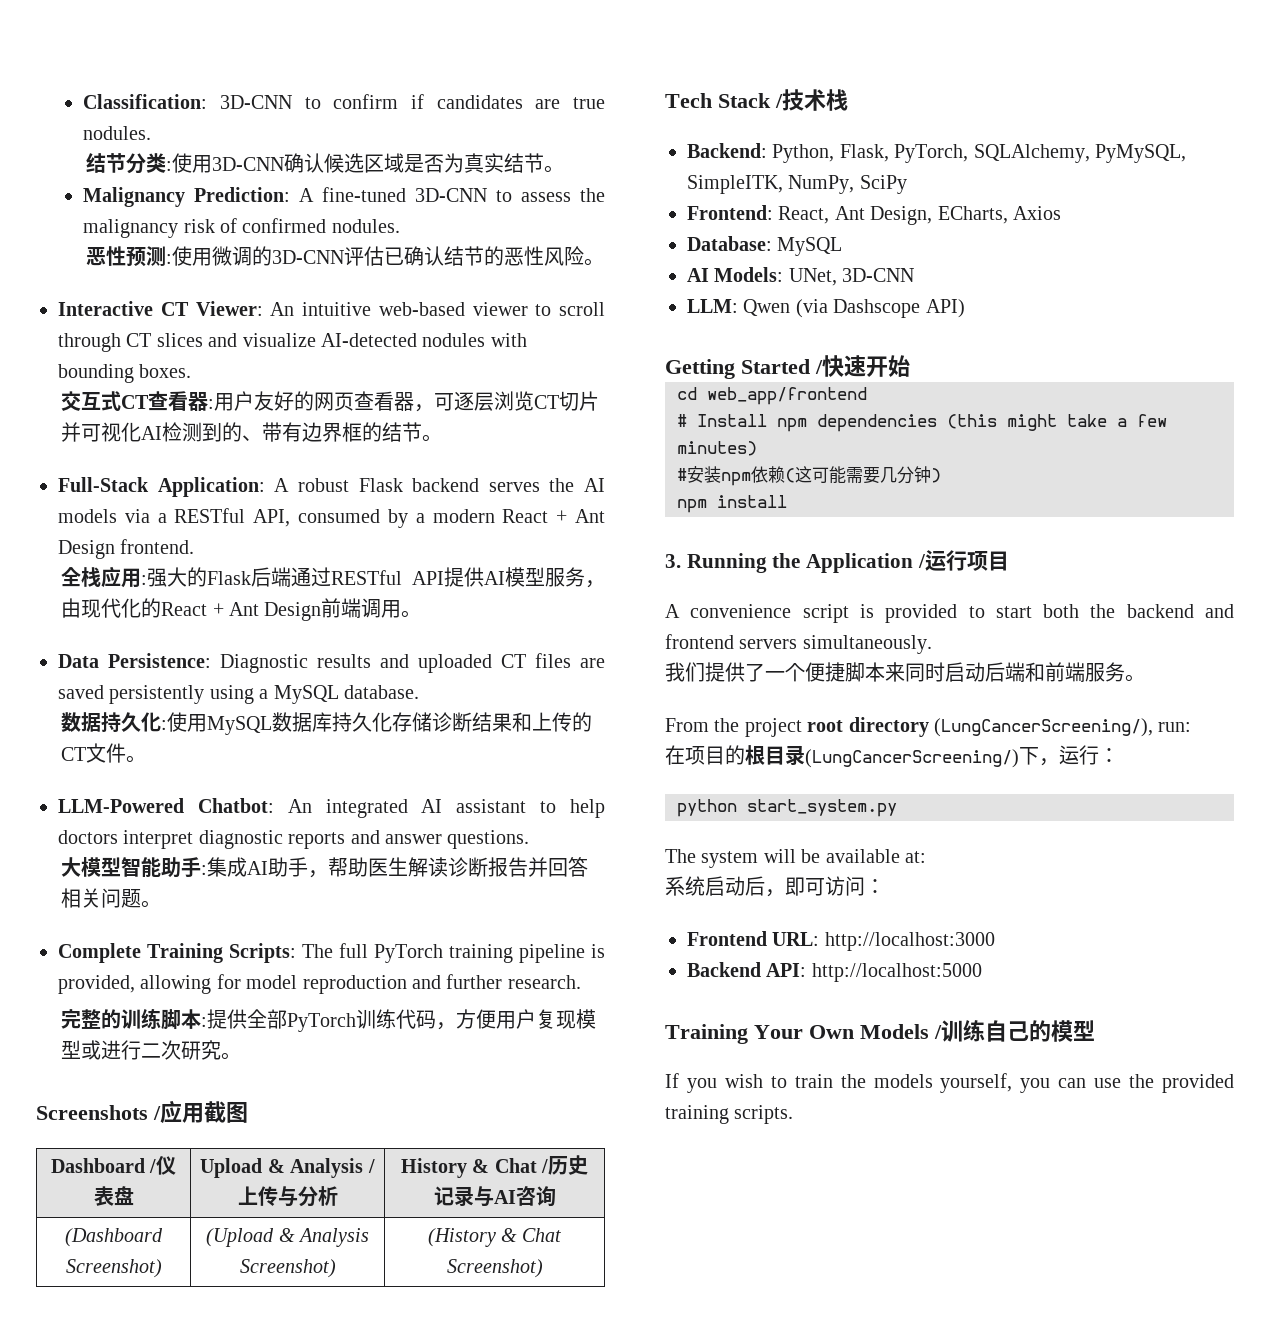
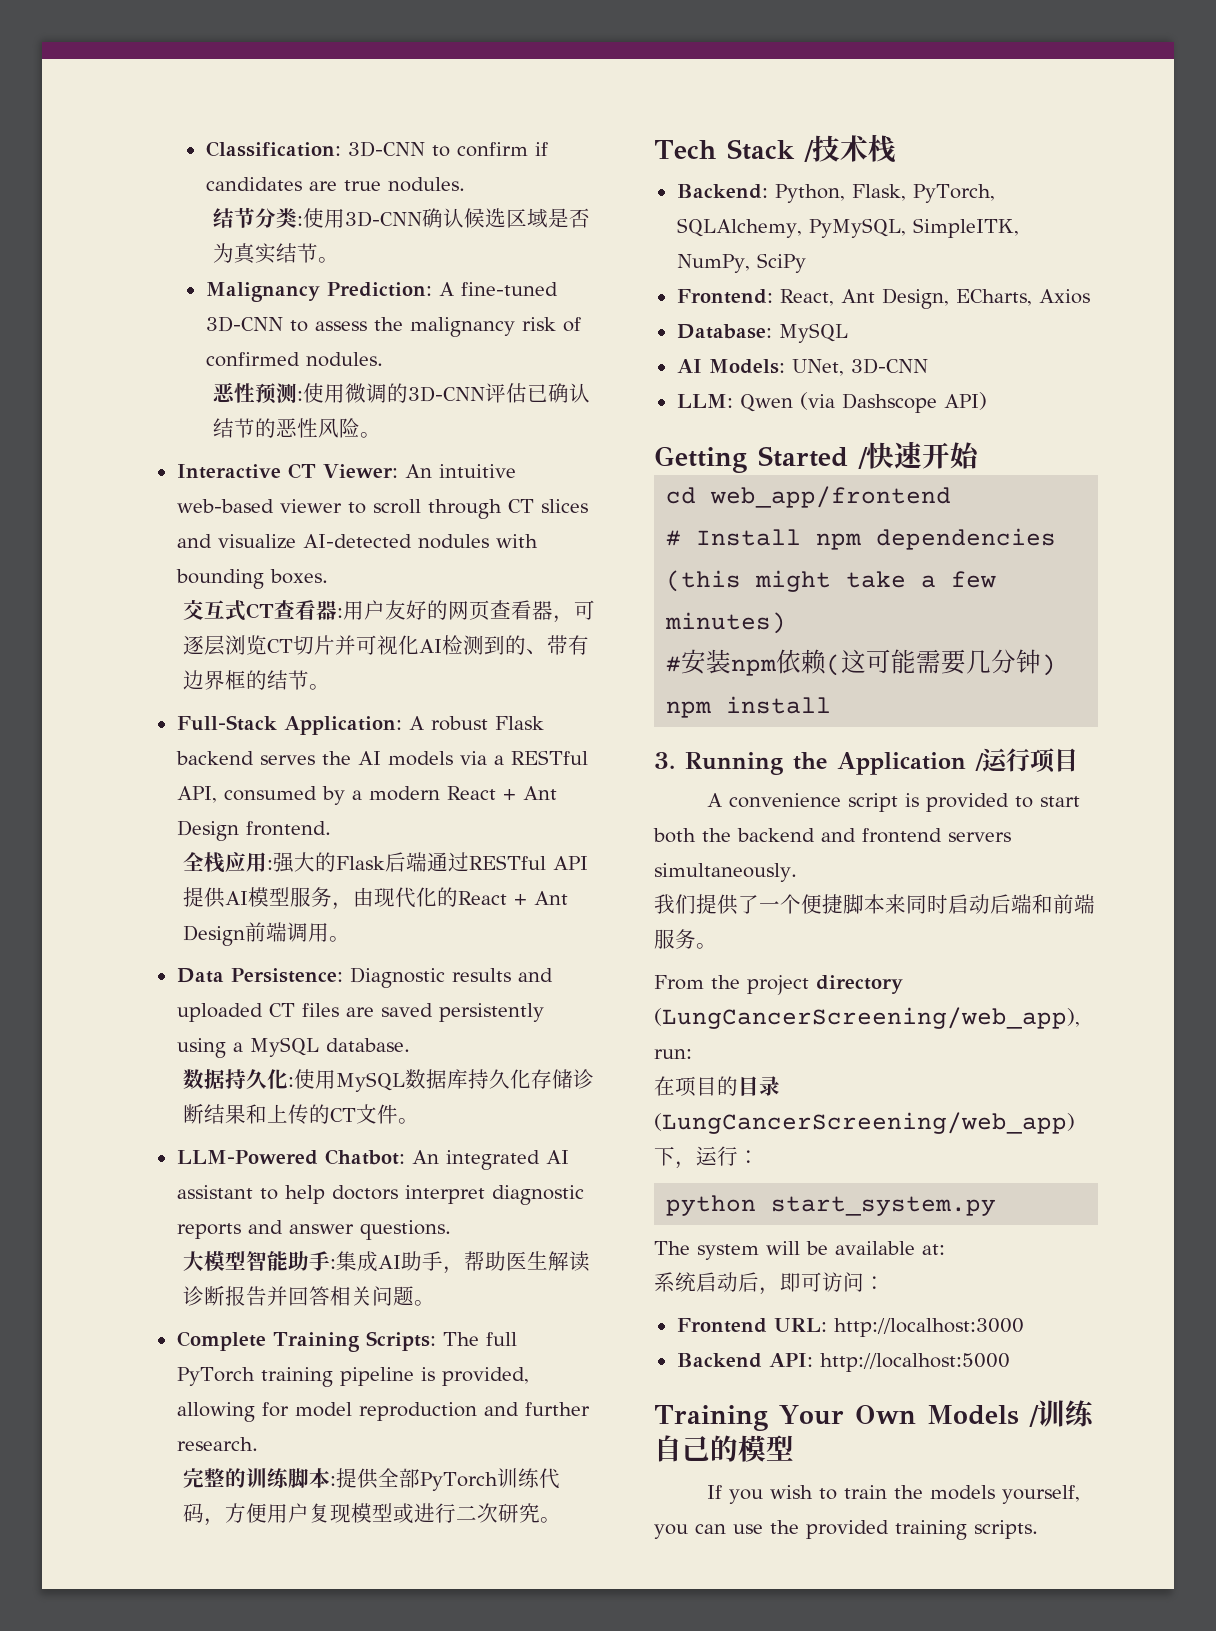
- Screenshots /应用截图
- Dashboard /仪表盘 | Upload & Analysis /上传与分析 | History & Chat /历史记录与AI咨询
- (Dashboard Screenshot) | (Upload & Analysis Screenshot) | (History & Chat Screenshot)
- From the project root directory (LungCancerScreening/), run:
+ From the project directory (LungCancerScreening/web_app), run:
- 在项目的根目录(LungCancerScreening/)下，运行：
+ 在项目的目录(LungCancerScreening/web_app)下，运行：

